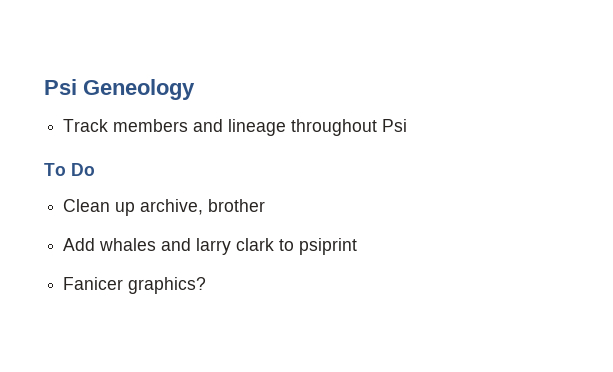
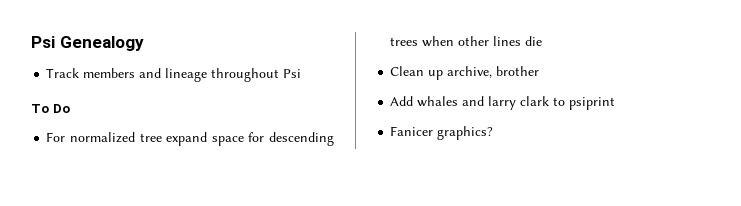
- Psi Geneology
+ Psi Genealogy
+ For normalized tree expand space for descending trees when other lines die

